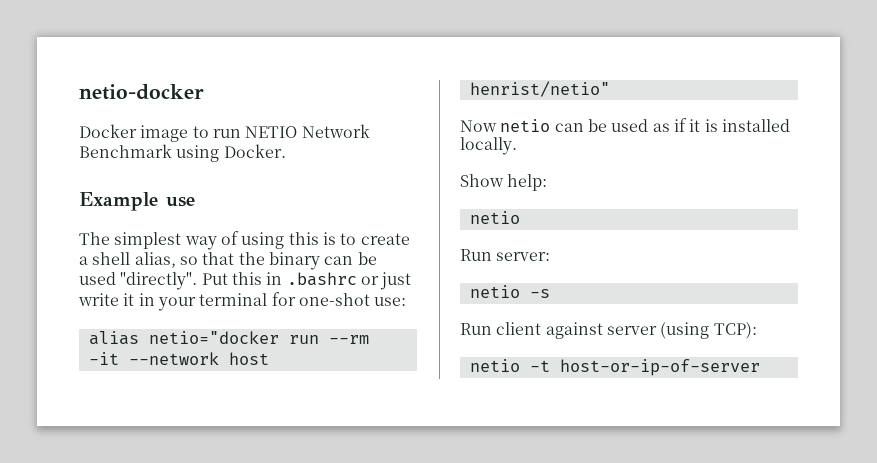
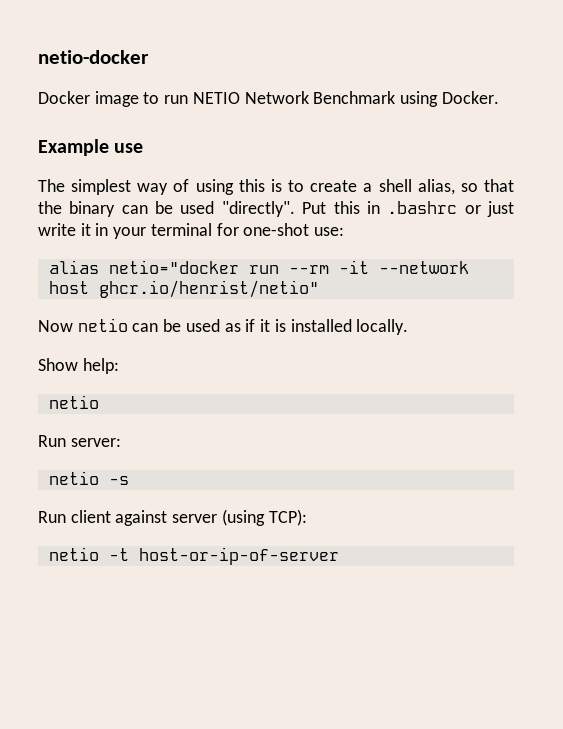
- alias netio="docker run --rm -it --network host henrist/netio"
+ alias netio="docker run --rm -it --network host ghcr.io/henrist/netio"

